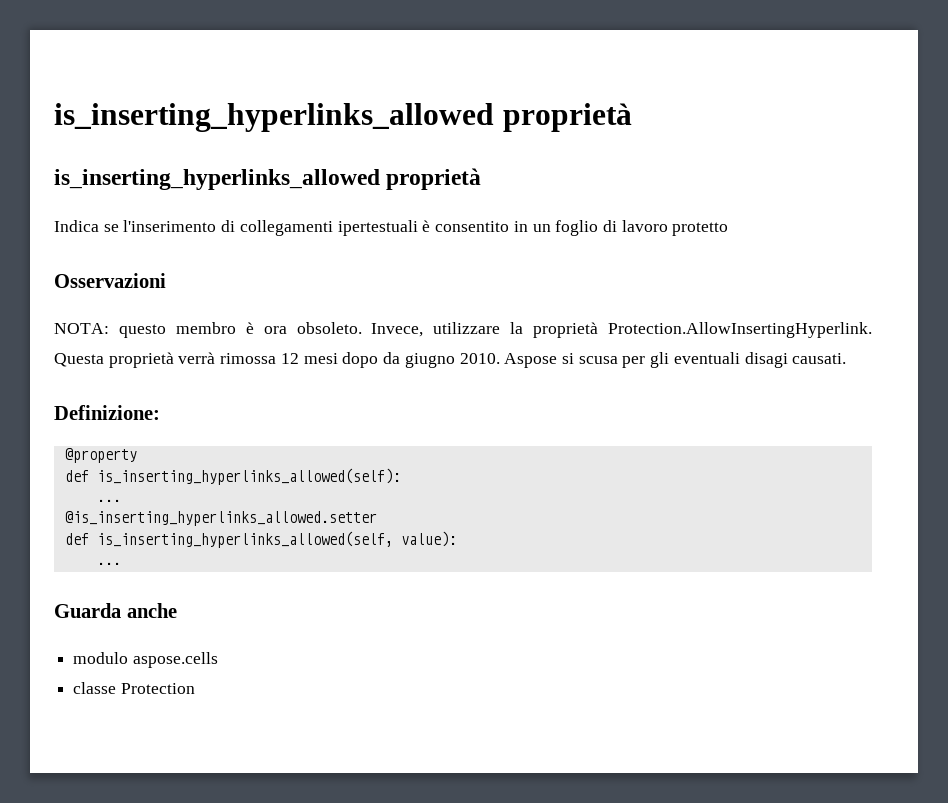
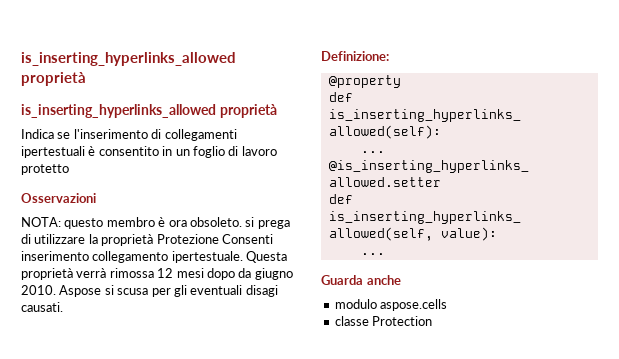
- NOTA: questo membro è ora obsoleto. Invece, utilizzare la proprietà Protection.AllowInsertingHyperlink. Questa proprietà verrà rimossa 12 mesi dopo da giugno 2010.
+ NOTA: questo membro è ora obsoleto. si prega di utilizzare la proprietà Protezione Consenti inserimento collegamento ipertestuale. Questa proprietà verrà rimossa 12 mesi dopo da giugno 2010.

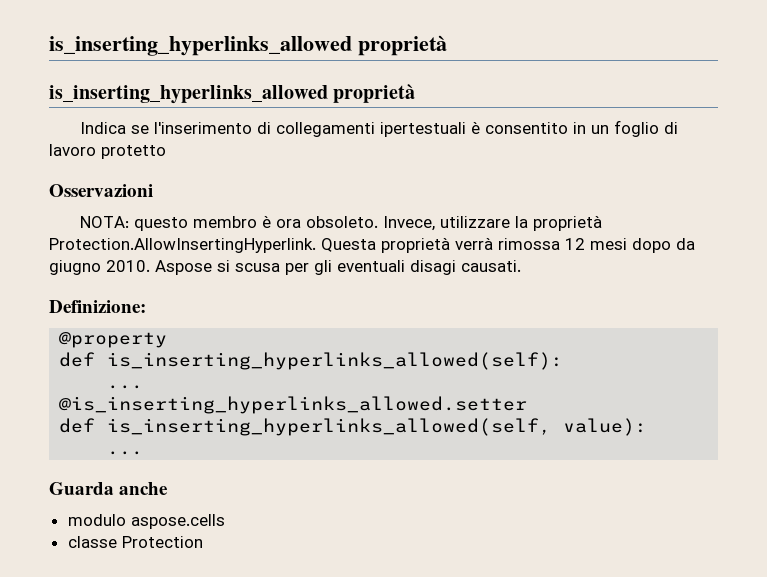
- NOTA: questo membro è ora obsoleto. si prega di utilizzare la proprietà Protezione Consenti inserimento collegamento ipertestuale. Questa proprietà verrà rimossa 12 mesi dopo da giugno 2010.
+ NOTA: questo membro è ora obsoleto. Invece, utilizzare la proprietà Protection.AllowInsertingHyperlink. Questa proprietà verrà rimossa 12 mesi dopo da giugno 2010.

